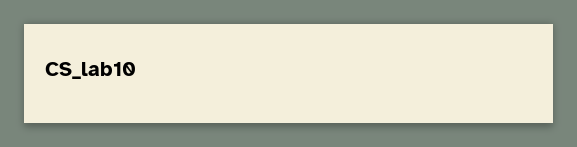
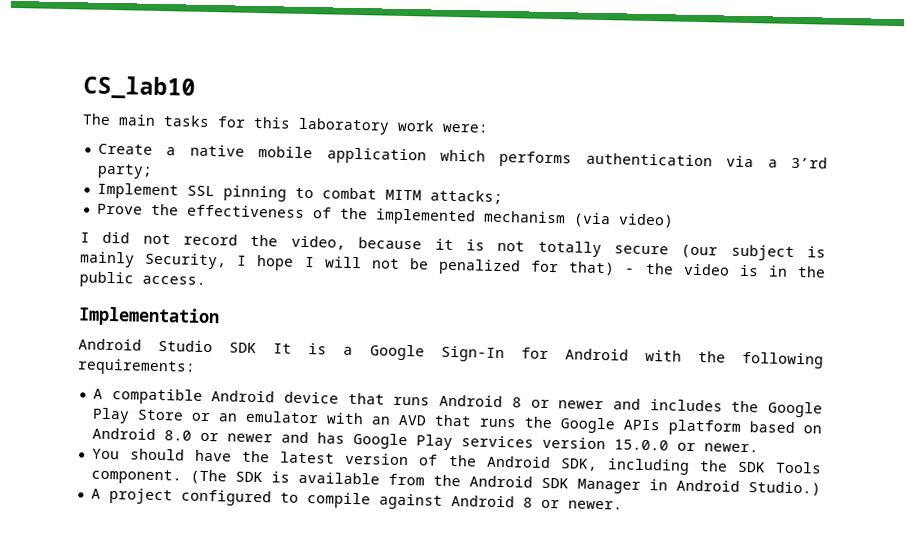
+ The main tasks for this laboratory work were:
+ Create a native mobile application which performs authentication via a 3’rd party;
+ Implement SSL pinning to combat MITM attacks;
+ Prove the effectiveness of the implemented mechanism (via video)
+ I did not record the video, because it is not totally secure (our subject is mainly Security, I hope I will not be penalized for that) - the video is in the public access.
+ Implementation
+ Android Studio SDK It is a Google Sign-In for Android with the following requirements:
+ A compatible Android device that runs Android 8 or newer and includes the Google Play Store or an emulator with an AVD that runs the Google APIs platform based on Android 8.0 or newer and has Google Play services version 15.0.0 or newer.
+ You should have the latest version of the Android SDK, including the SDK Tools component. (The SDK is available from the Android SDK Manager in Android Studio.)
+ A project configured to compile against Android 8 or newer.

